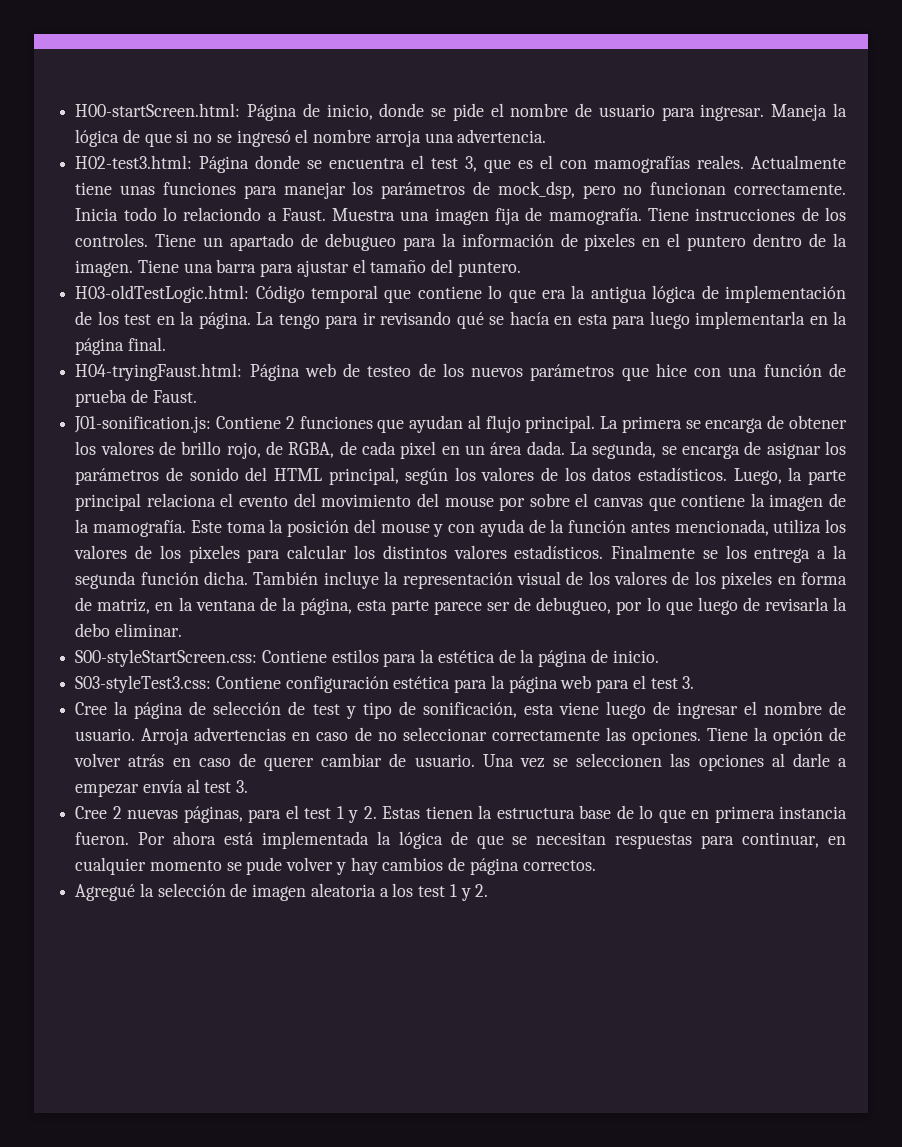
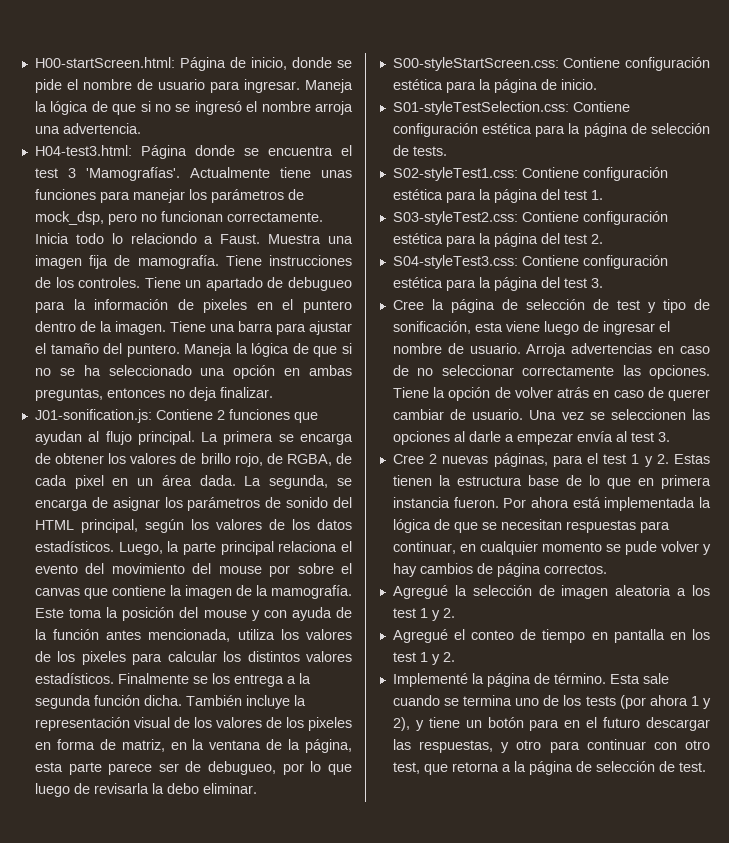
- H02-test3.html: Página donde se encuentra el test 3, que es el con mamografías reales.
+ H04-test3.html: Página donde se encuentra el test 3 'Mamografías'.
- Tiene una barra para ajustar el tamaño del puntero.
- H03-oldTestLogic.html: Código temporal que contiene lo que era la antigua lógica de implementación de los test en la página. La tengo para ir revisando qué se hacía en esta para luego implementarla en la página final.
- H04-tryingFaust.html: Página web de testeo de los nuevos parámetros que hice con una función de prueba de Faust.
+ Tiene una barra para ajustar el tamaño del puntero. Maneja la lógica de que si no se ha seleccionado una opción en ambas preguntas, entonces no deja finalizar.
- S00-styleStartScreen.css: Contiene estilos para la estética de la página de inicio.
+ S00-styleStartScreen.css: Contiene configuración estética para la página de inicio.
- S03-styleTest3.css: Contiene configuración estética para la página web para el test 3.
+ S01-styleTestSelection.css: Contiene configuración estética para la página de selección de tests.
+ S02-styleTest1.css: Contiene configuración estética para la página del test 1.
+ S03-styleTest2.css: Contiene configuración estética para la página del test 2.
+ S04-styleTest3.css: Contiene configuración estética para la página del test 3.
+ Agregué el conteo de tiempo en pantalla en los test 1 y 2.
+ Implementé la página de término. Esta sale cuando se termina uno de los tests (por ahora 1 y 2), y tiene un botón para en el futuro descargar las respuestas, y otro para continuar con otro test, que retorna a la página de selección de test.

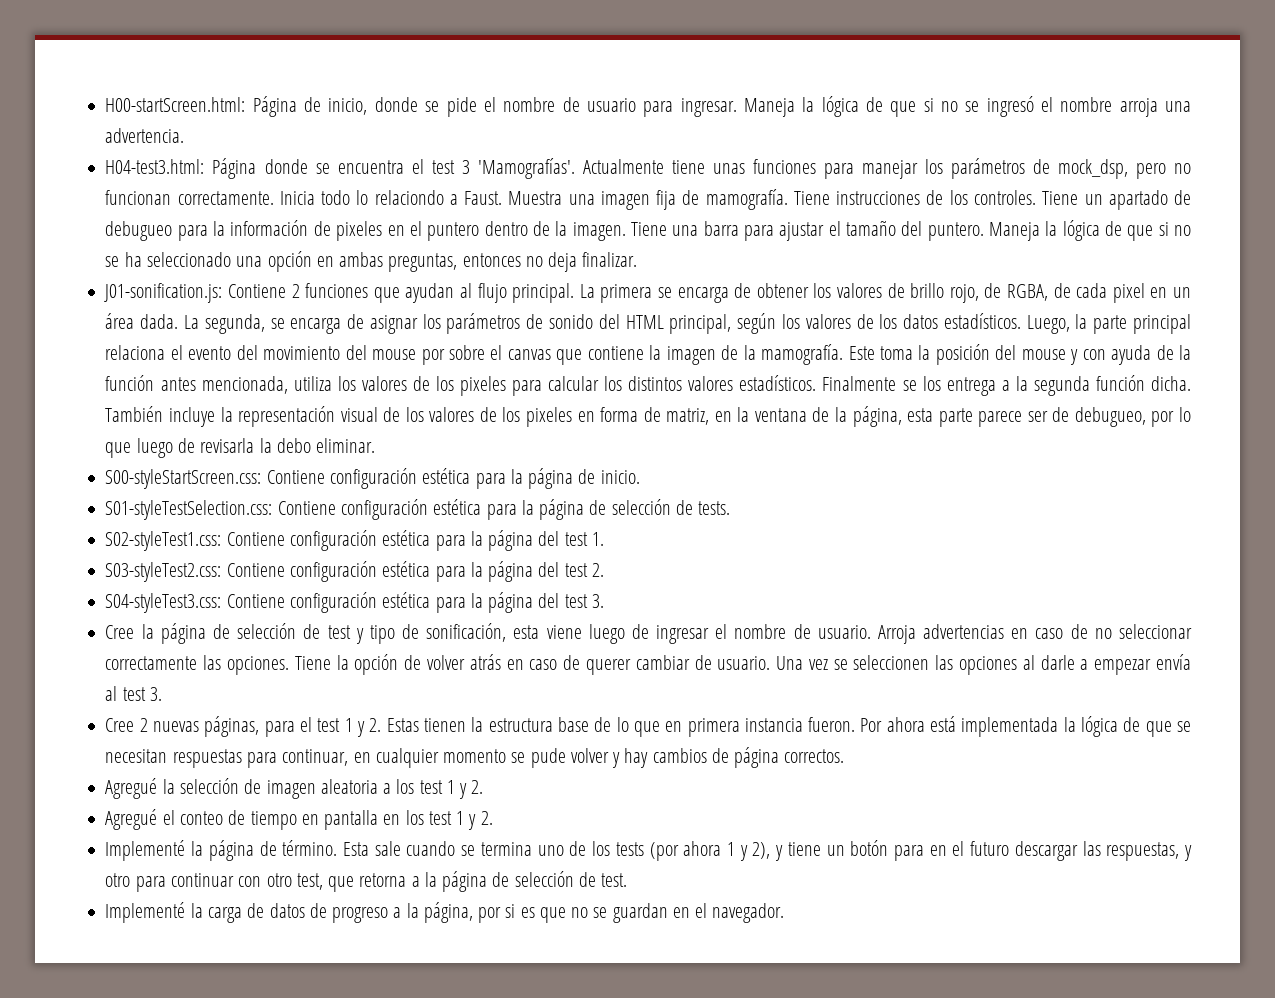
+ Implementé la carga de datos de progreso a la página, por si es que no se guardan en el navegador.

